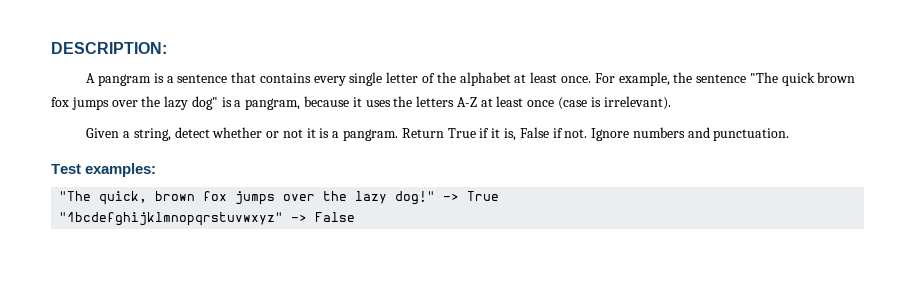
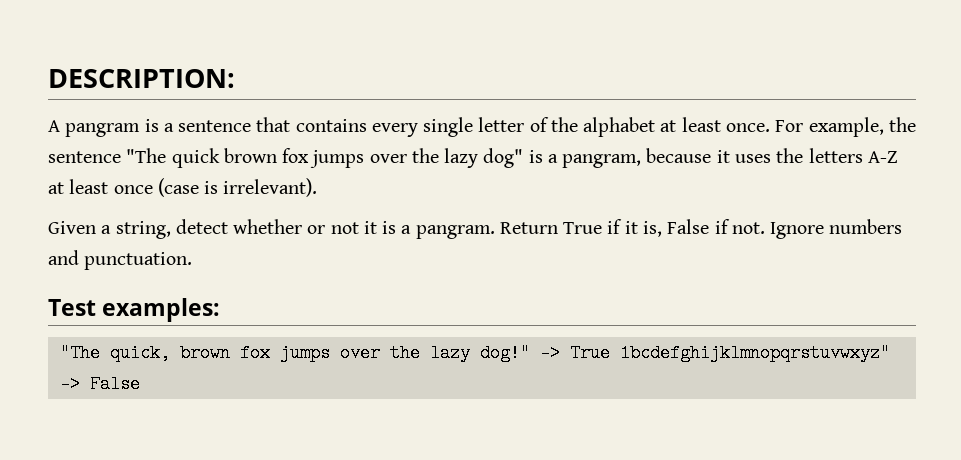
- -> True
- "1bcdefghijklmnopqrstuvwxyz" -> False
+ -> True 1bcdefghijklmnopqrstuvwxyz" -> False

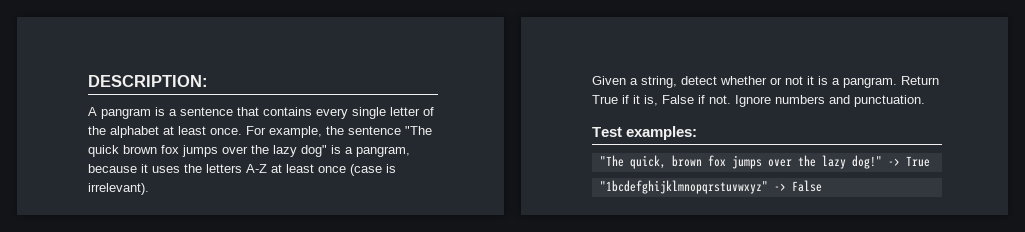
- -> True 1bcdefghijklmnopqrstuvwxyz" -> False
+ -> True
+ "1bcdefghijklmnopqrstuvwxyz" -> False

